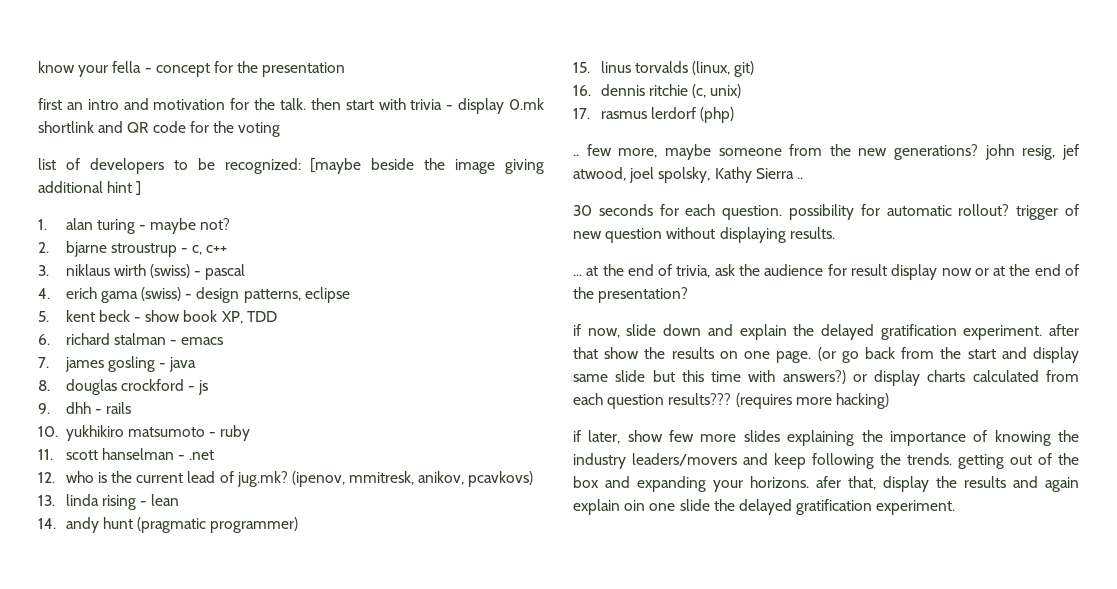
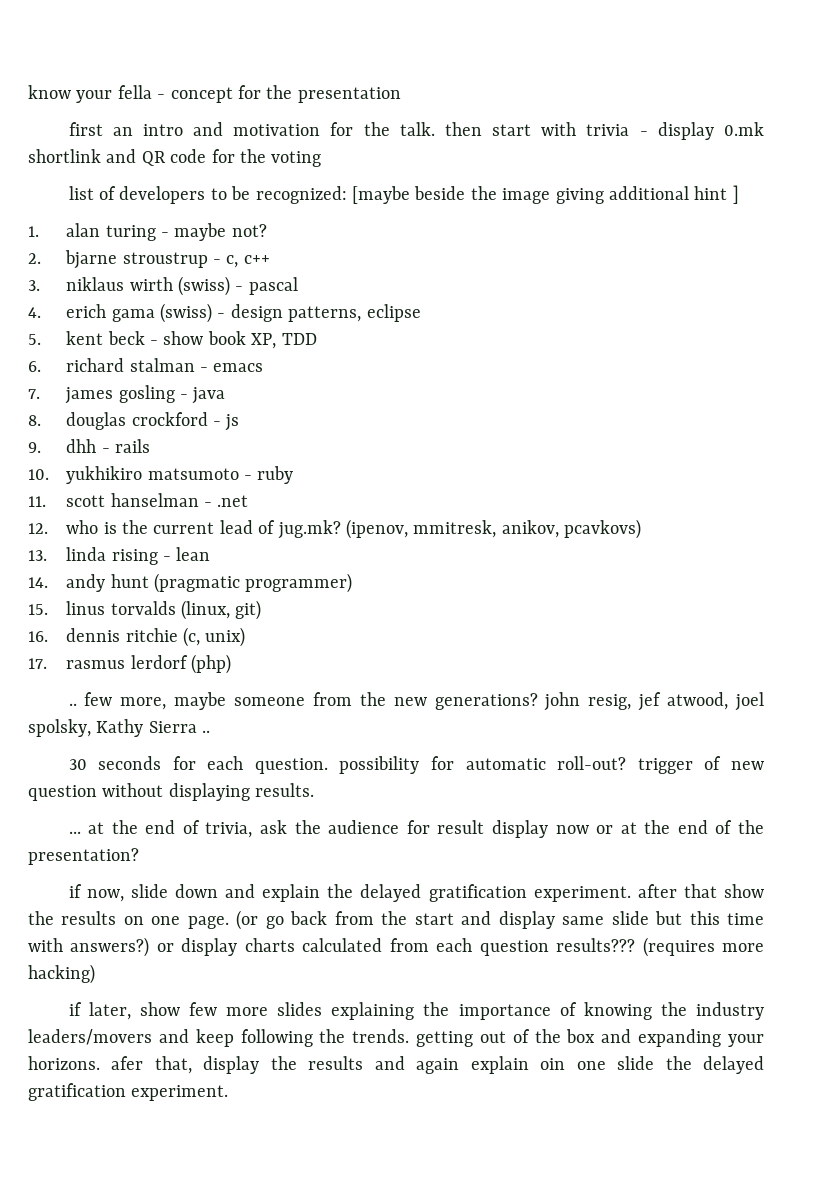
- 30 seconds for each question. possibility for automatic rollout? trigger of new question without displaying results.
+ 30 seconds for each question. possibility for automatic roll-out? trigger of new question without displaying results.

